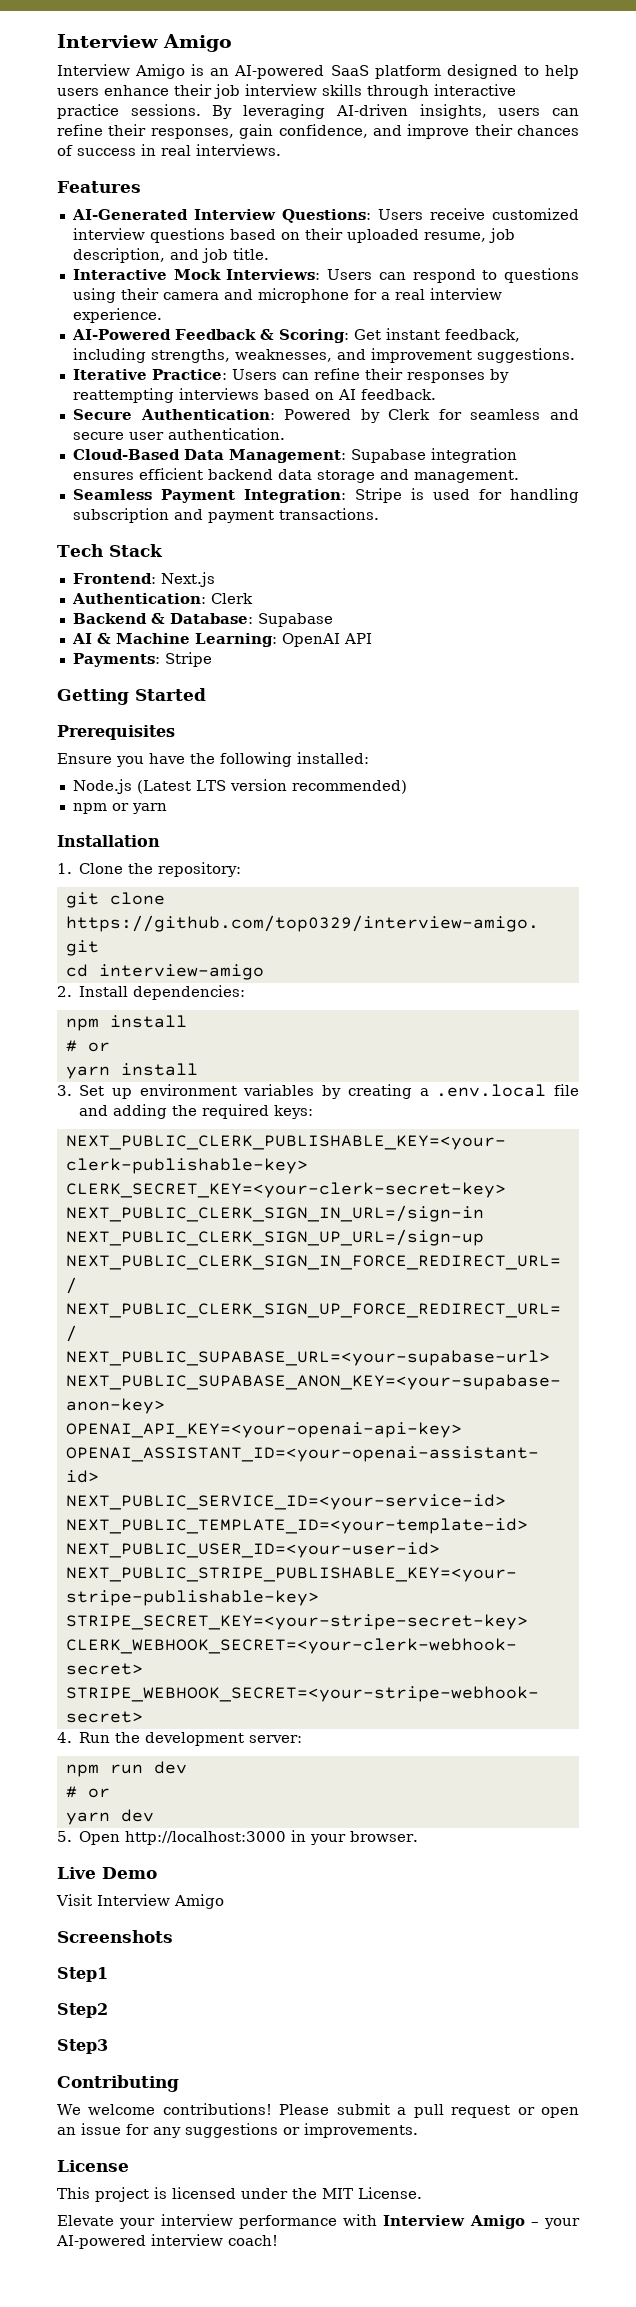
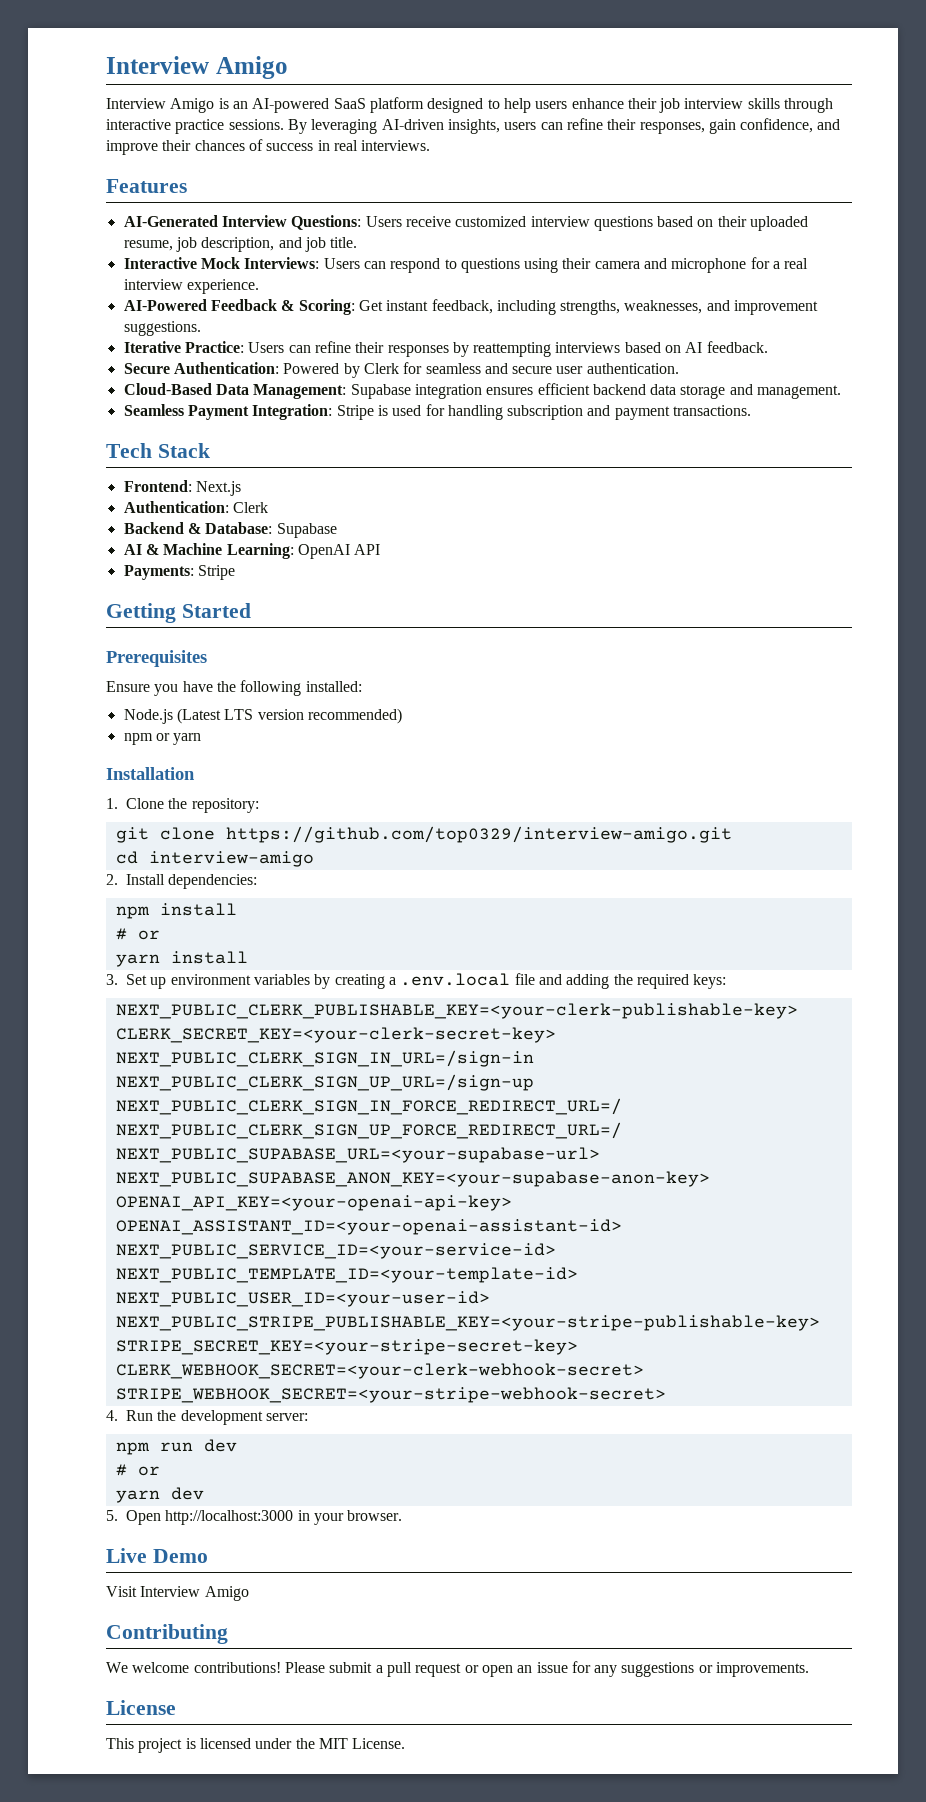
- Screenshots
- Step1
- Step2
- Step3
- Elevate your interview performance with Interview Amigo – your AI-powered interview coach!

